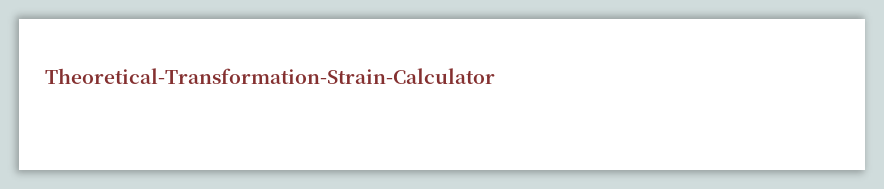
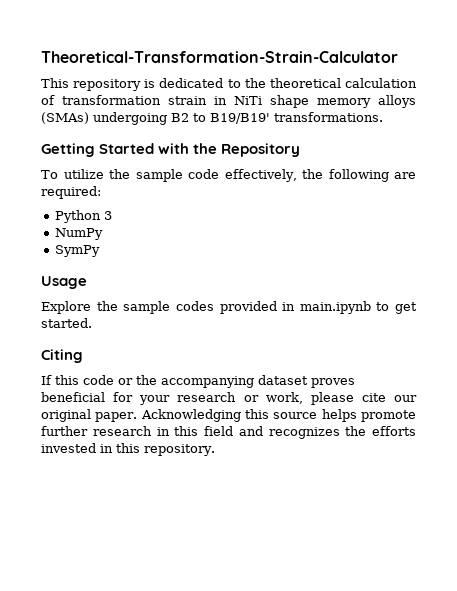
+ This repository is dedicated to the theoretical calculation of transformation strain in NiTi shape memory alloys (SMAs) undergoing B2 to B19/B19' transformations.
+ Getting Started with the Repository
+ To utilize the sample code effectively, the following are required:
+ Python 3
+ NumPy
+ SymPy
+ Usage
+ Explore the sample codes provided in main.ipynb to get started.
+ Citing
+ If this code or the accompanying dataset proves beneficial for your research or work, please cite our original paper. Acknowledging this source helps promote further research in this field and recognizes the efforts invested in this repository.

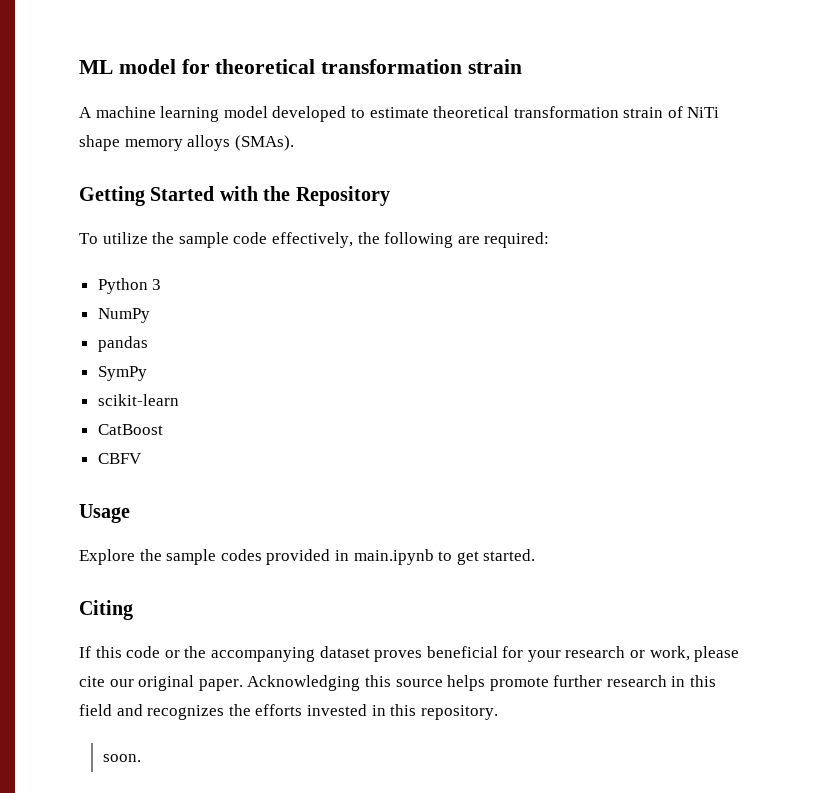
- Theoretical-Transformation-Strain-Calculator
- This repository is dedicated to the theoretical calculation of transformation strain in NiTi shape memory alloys (SMAs) undergoing B2 to B19/B19' transformations.
+ ML model for theoretical transformation strain
+ A machine learning model developed to estimate theoretical transformation strain of NiTi shape memory alloys (SMAs).
+ pandas
+ scikit-learn
+ CatBoost
+ CBFV
+ soon.

